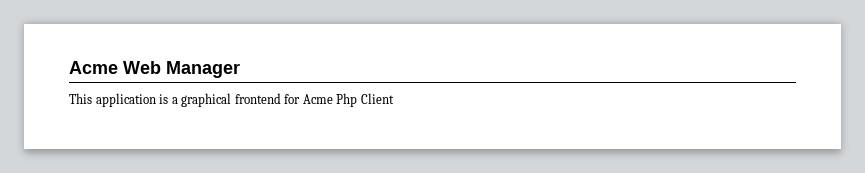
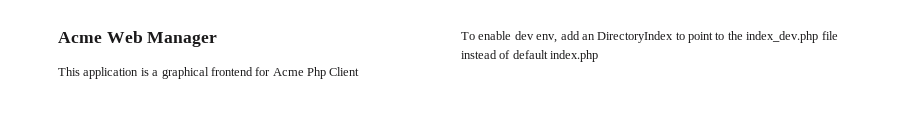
+ To enable dev env, add an DirectoryIndex to point to the index_dev.php file instead of default index.php

